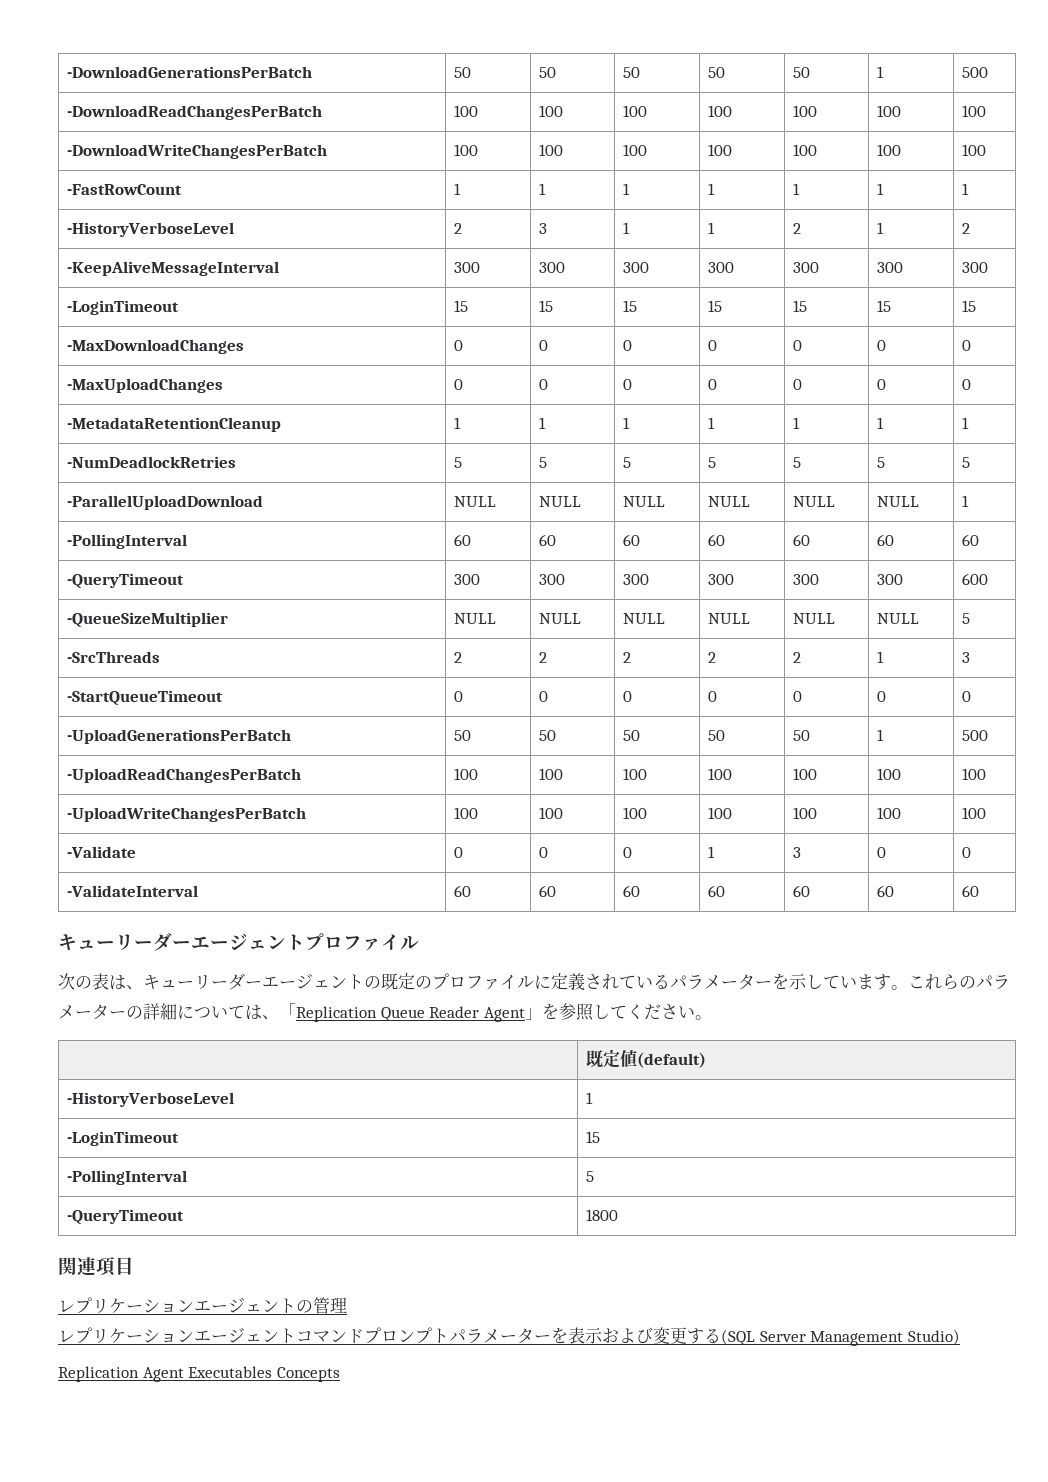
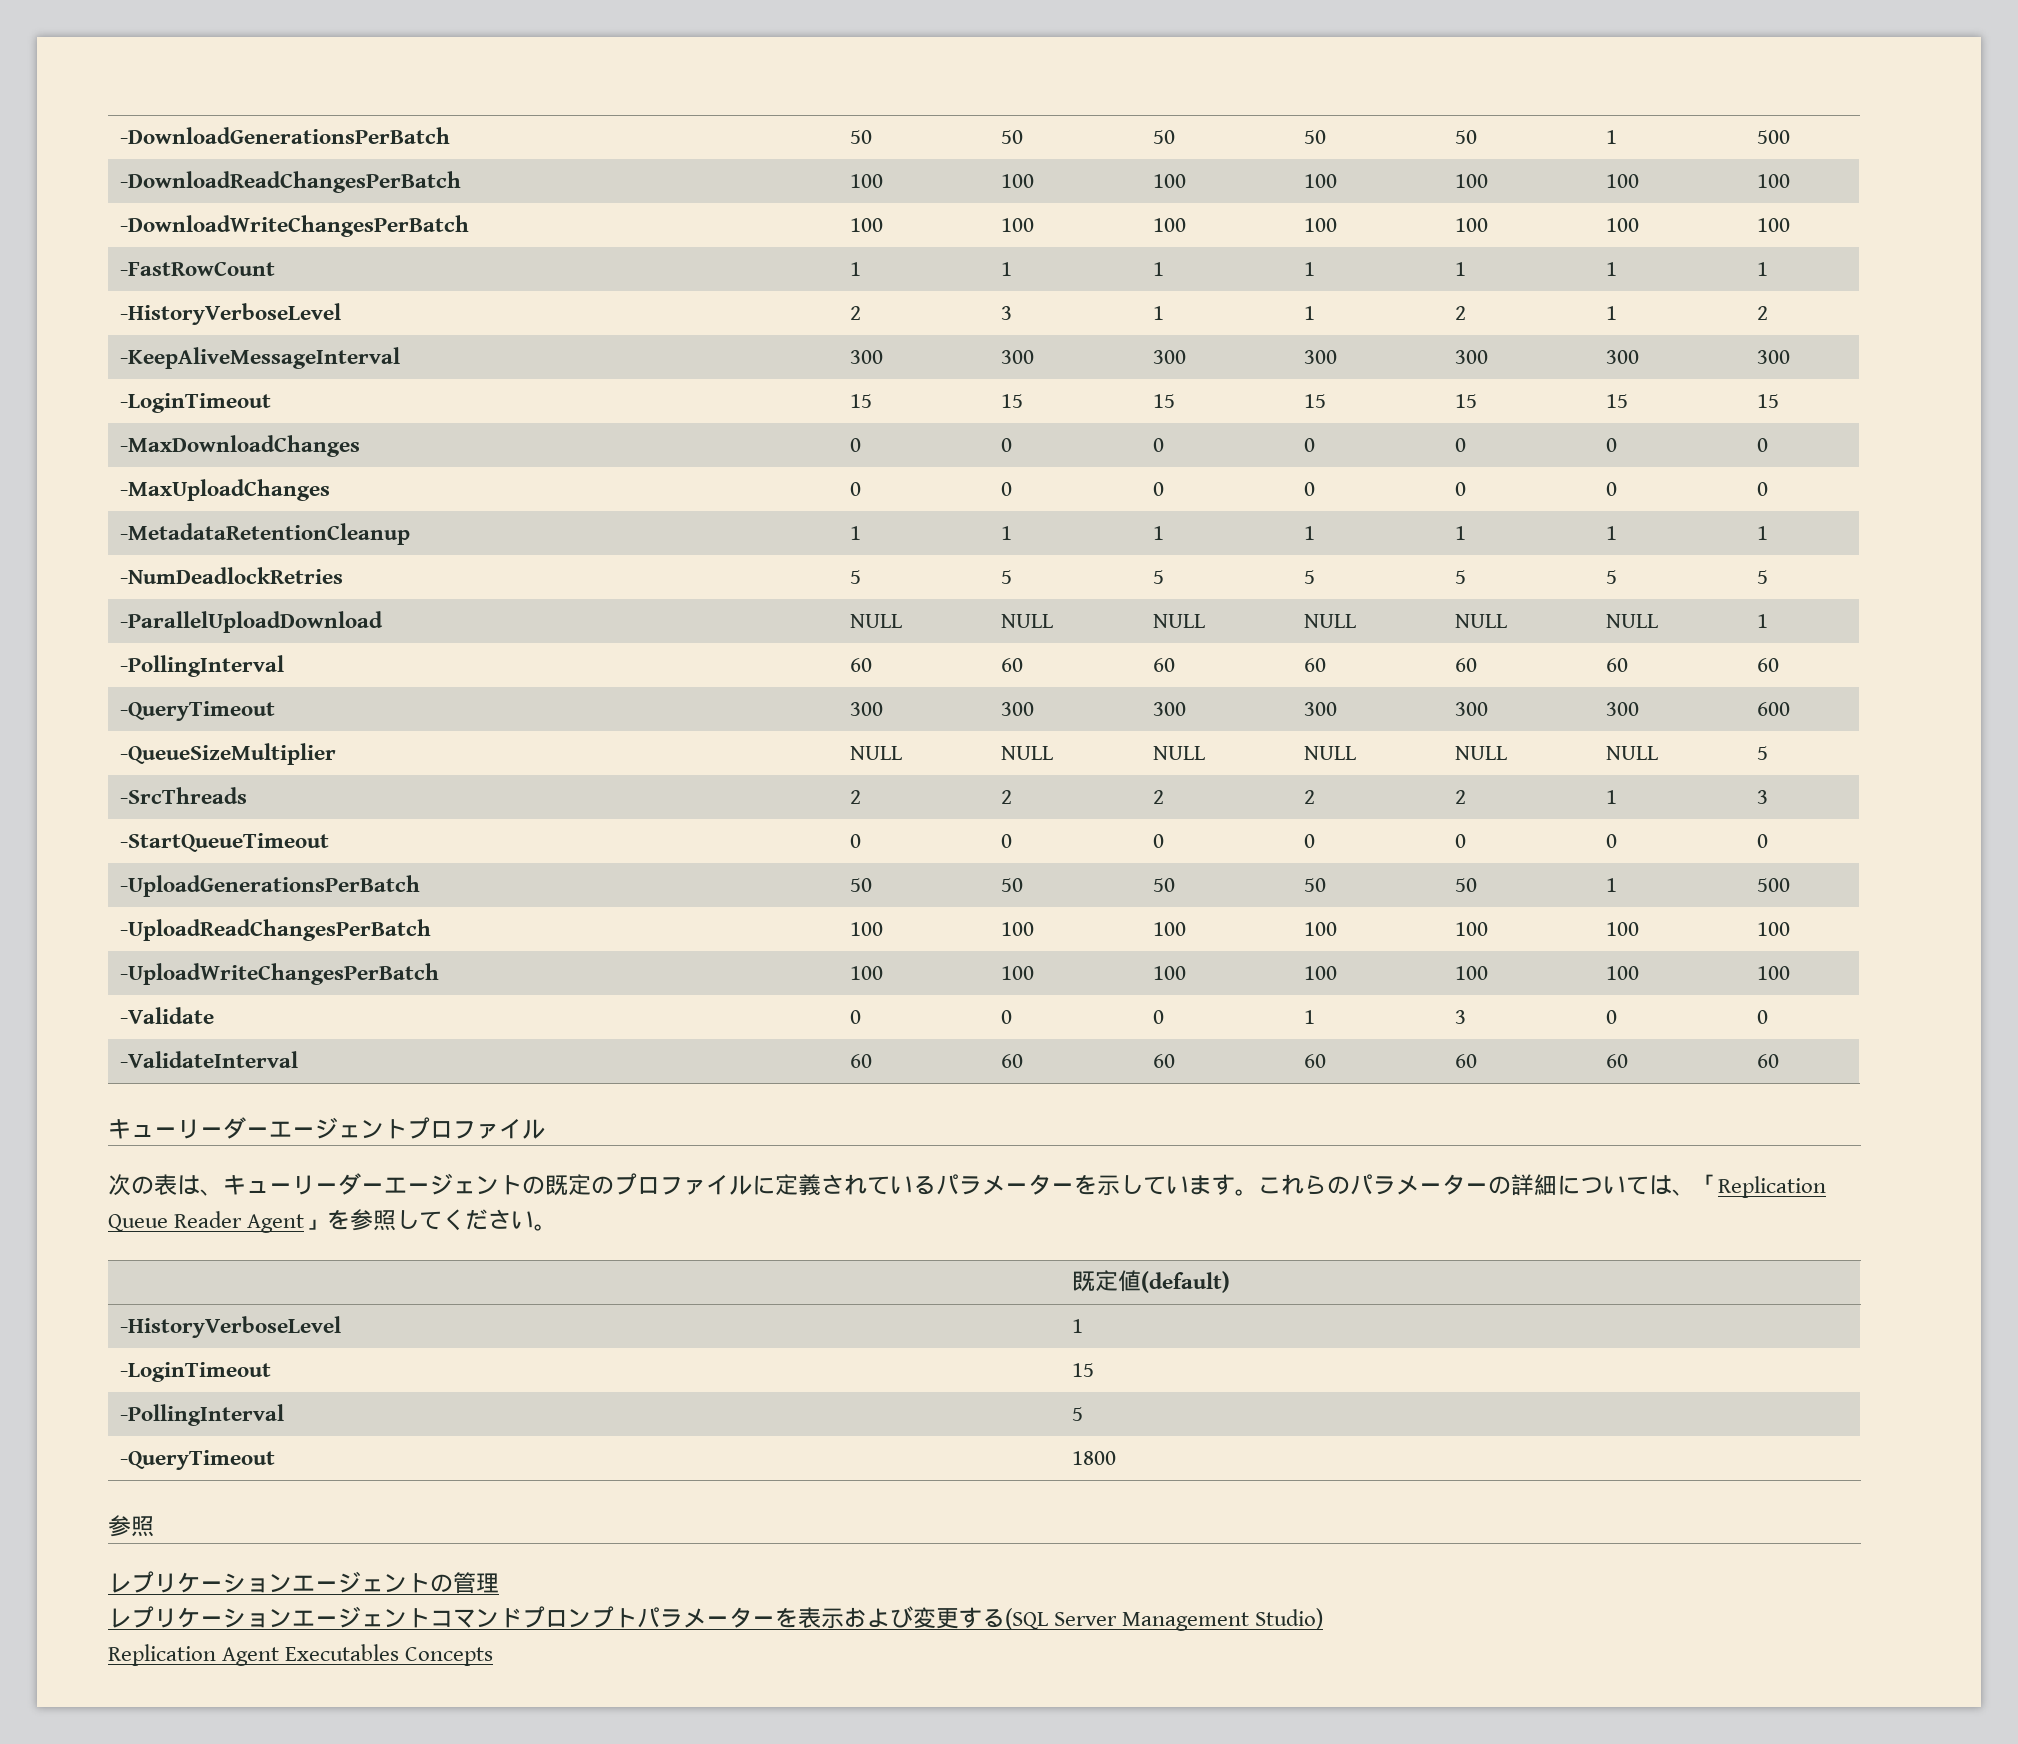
  -QueryTimeout | 1800
- 関連項目
+ 参照

